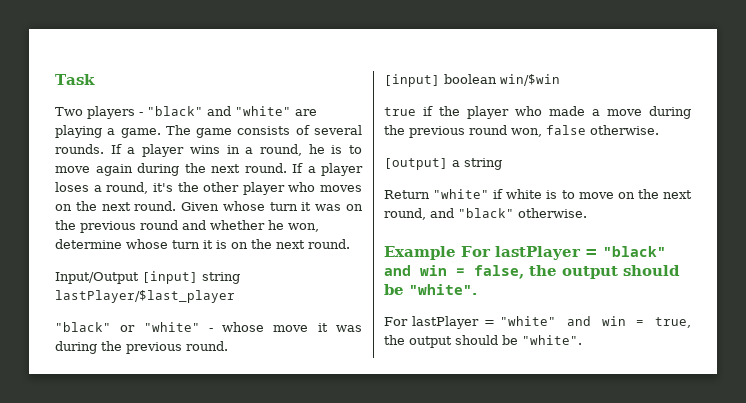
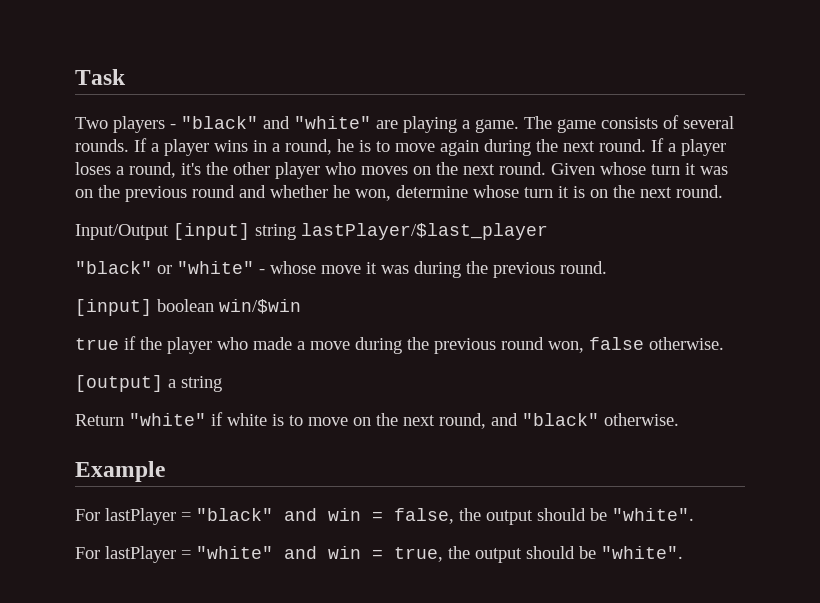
- Example For lastPlayer = "black" and win = false, the output should be "white".
+ Example
+ For lastPlayer = "black" and win = false, the output should be "white".

